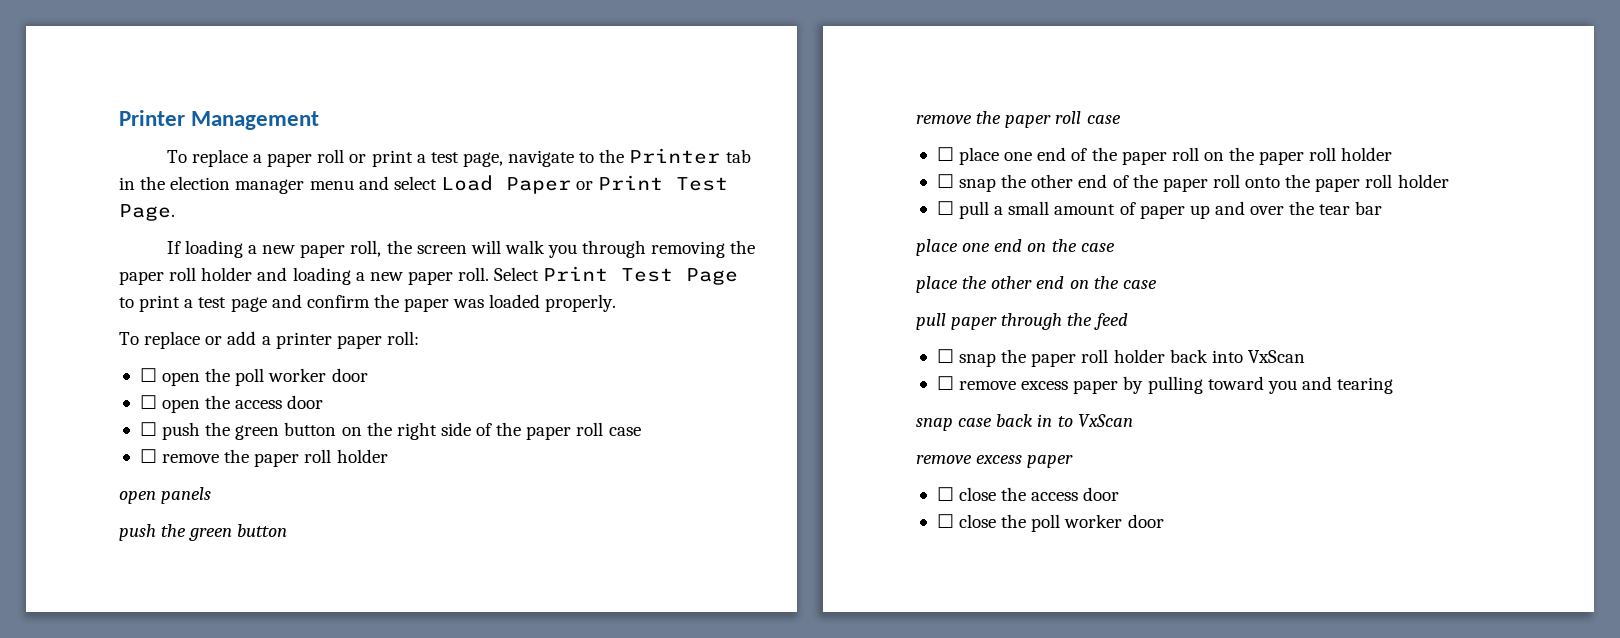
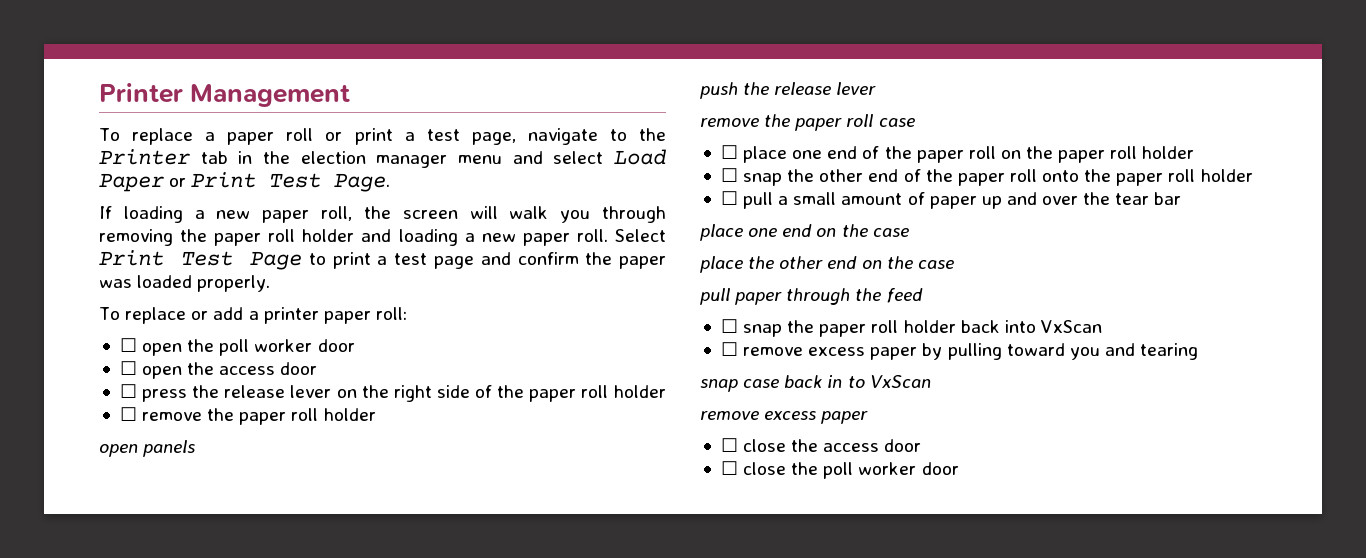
- ☐ push the green button on the right side of the paper roll case
+ ☐ press the release lever on the right side of the paper roll holder
  open panels
- push the green button
+ push the release lever

